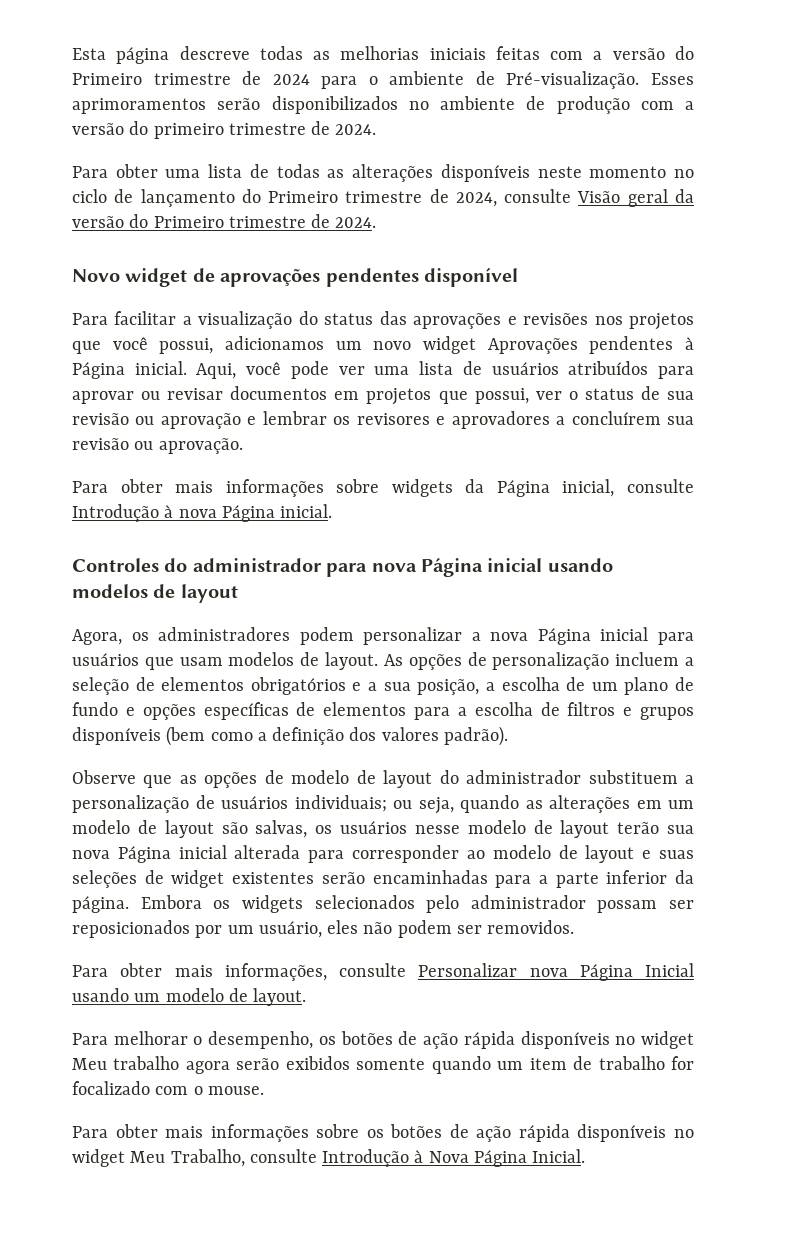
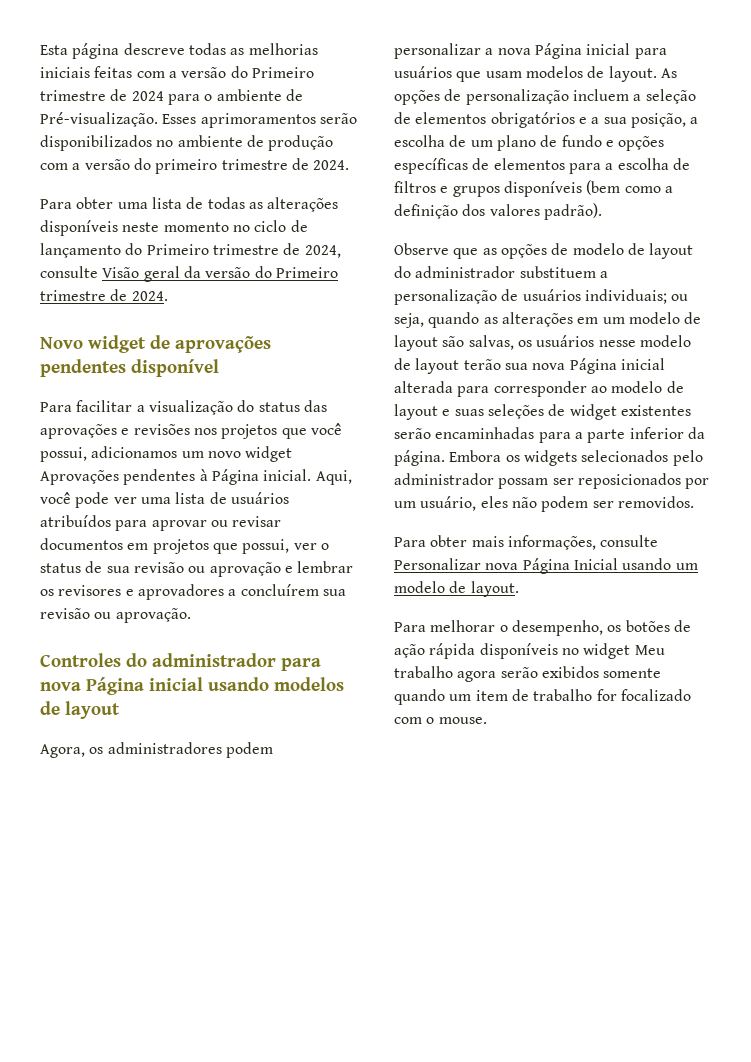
- Para obter mais informações sobre widgets da Página inicial, consulte Introdução à nova Página inicial.
- Para obter mais informações sobre os botões de ação rápida disponíveis no widget Meu Trabalho, consulte Introdução à Nova Página Inicial.

